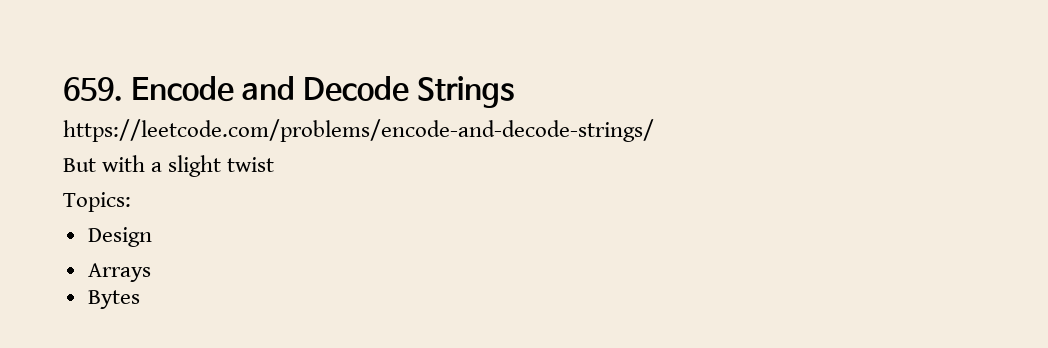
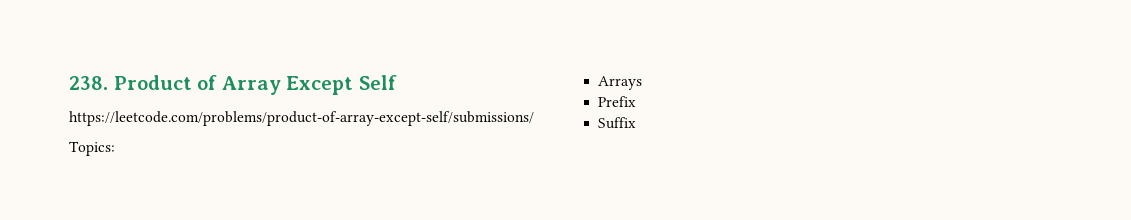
- 659. Encode and Decode Strings
- https://leetcode.com/problems/encode-and-decode-strings/
- But with a slight twist
+ 238. Product of Array Except Self
+ https://leetcode.com/problems/product-of-array-except-self/submissions/
- Design
- Bytes
+ Prefix
+ Suffix

